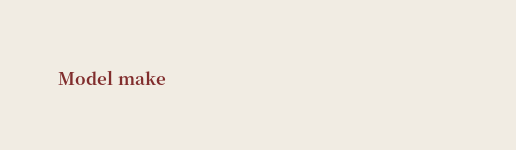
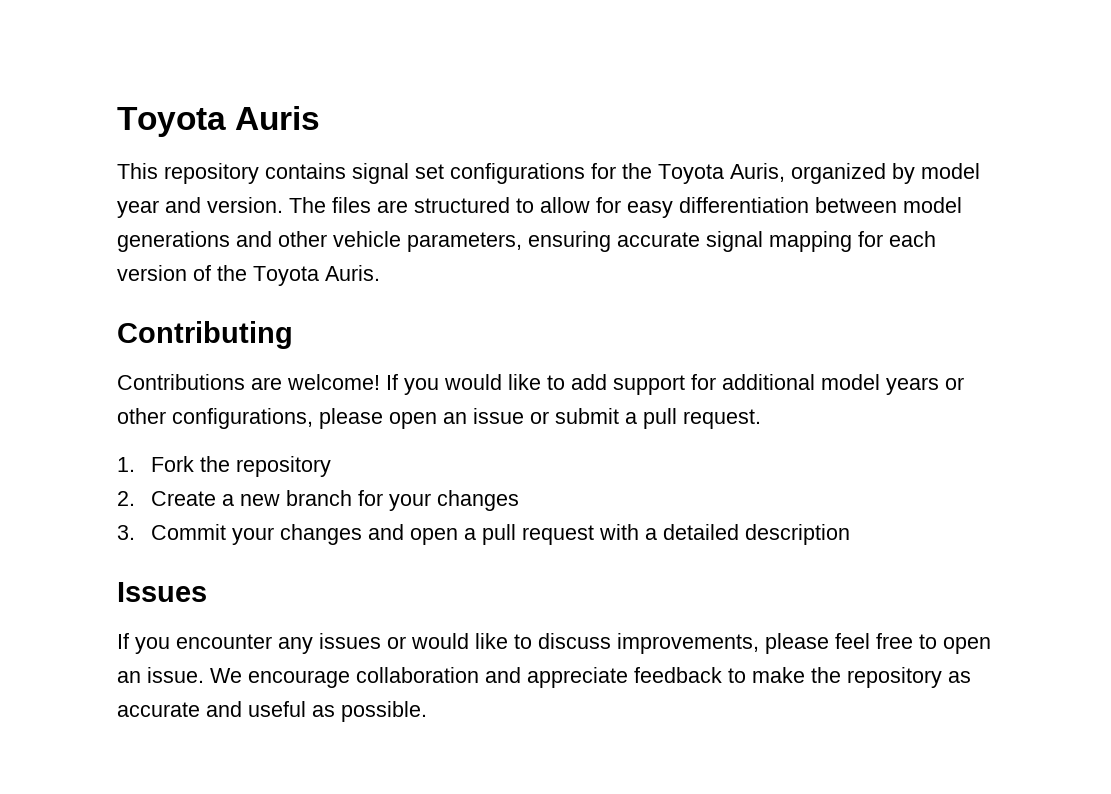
- Model make
+ Toyota Auris
+ This repository contains signal set configurations for the Toyota Auris, organized by model year and version. The files are structured to allow for easy differentiation between model generations and other vehicle parameters, ensuring accurate signal mapping for each version of the Toyota Auris.
+ Contributing
+ Contributions are welcome! If you would like to add support for additional model years or other configurations, please open an issue or submit a pull request.
+ 1. Fork the repository
+ 2. Create a new branch for your changes
+ 3. Commit your changes and open a pull request with a detailed description
+ Issues
+ If you encounter any issues or would like to discuss improvements, please feel free to open an issue. We encourage collaboration and appreciate feedback to make the repository as accurate and useful as possible.

